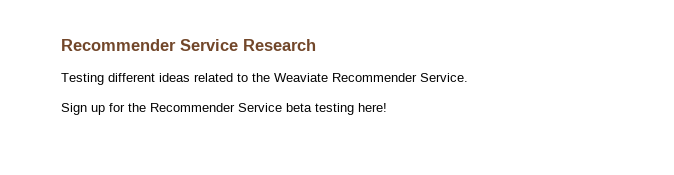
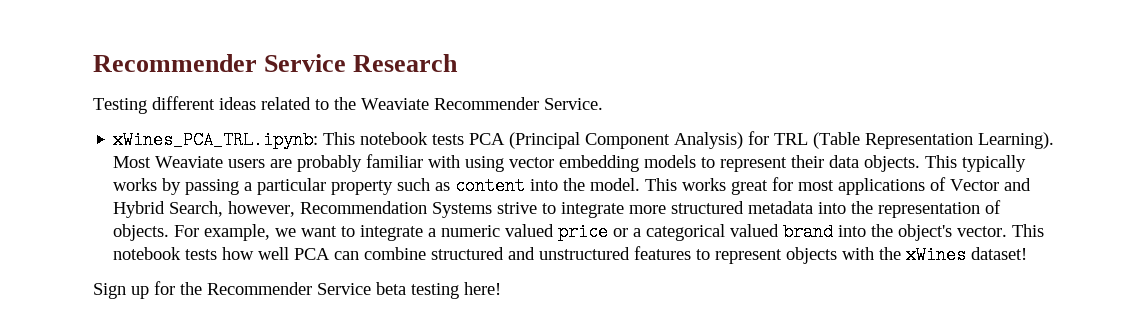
+ xWines_PCA_TRL.ipynb: This notebook tests PCA (Principal Component Analysis) for TRL (Table Representation Learning). Most Weaviate users are probably familiar with using vector embedding models to represent their data objects. This typically works by passing a particular property such as content into the model. This works great for most applications of Vector and Hybrid Search, however, Recommendation Systems strive to integrate more structured metadata into the representation of objects. For example, we want to integrate a numeric valued price or a categorical valued brand into the object's vector. This notebook tests how well PCA can combine structured and unstructured features to represent objects with the xWines dataset!

